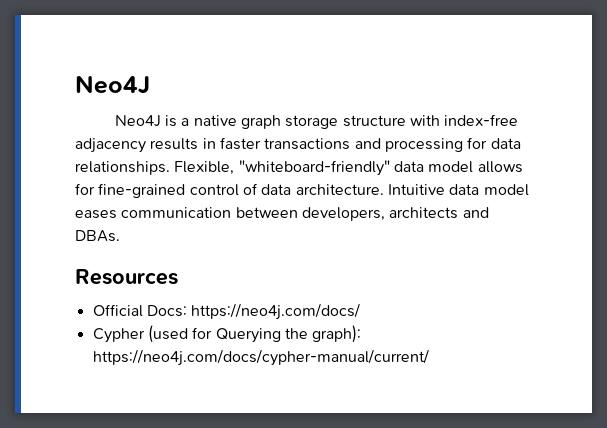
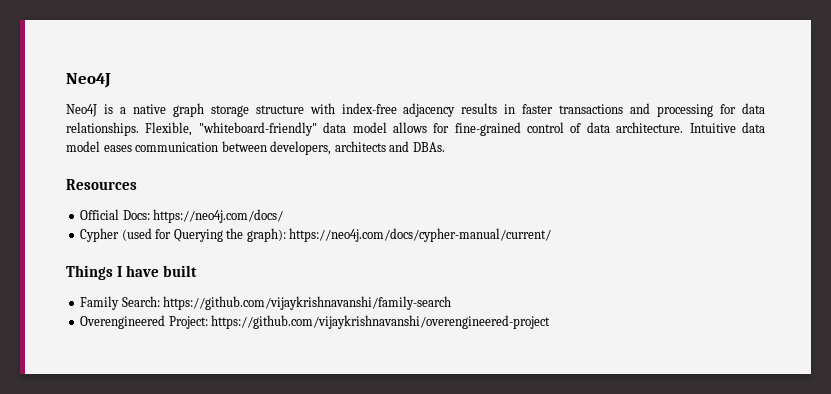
+ Things I have built
+ Family Search: https://github.com/vijaykrishnavanshi/family-search
+ Overengineered Project: https://github.com/vijaykrishnavanshi/overengineered-project

